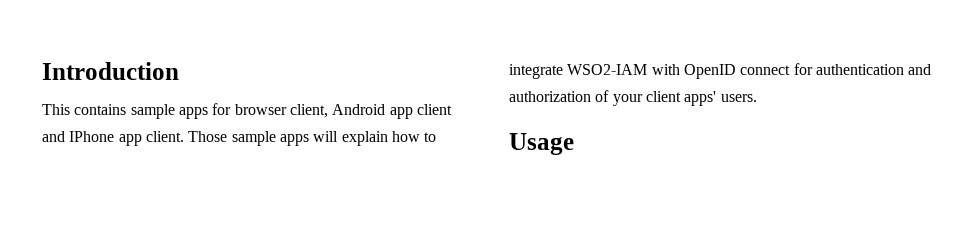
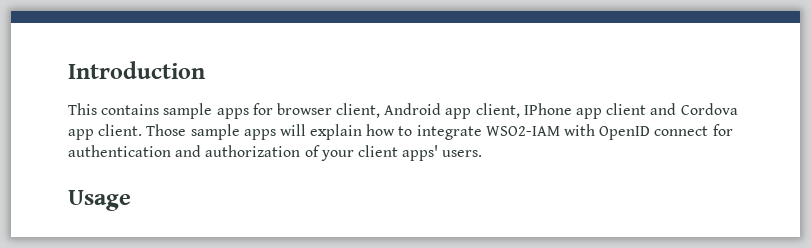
- This contains sample apps for browser client, Android app client and IPhone app client.
+ This contains sample apps for browser client, Android app client, IPhone app client and Cordova app client.

